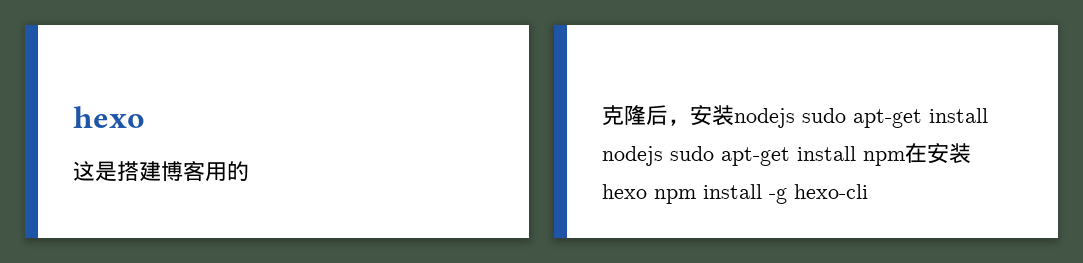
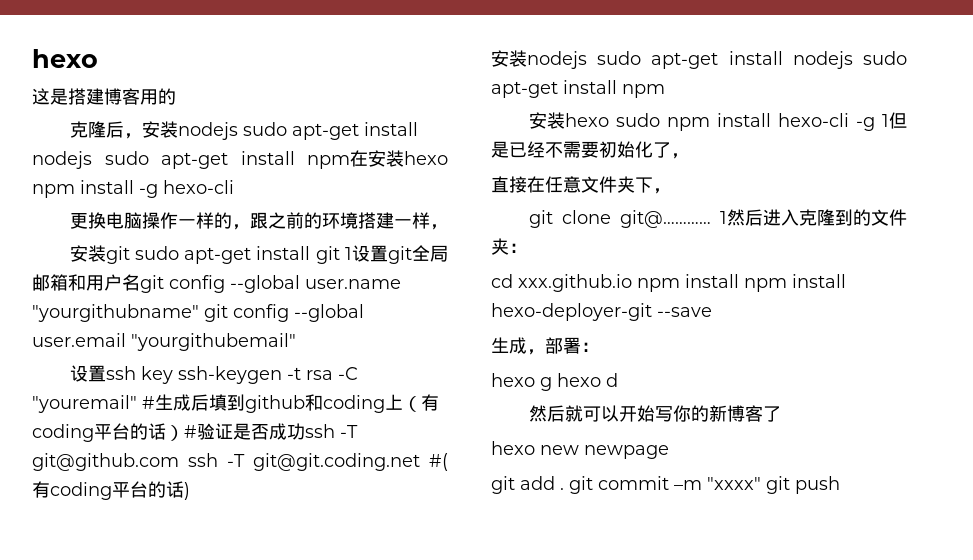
+ 更换电脑操作一样的，跟之前的环境搭建一样，
+ 安装git sudo apt-get install git 1设置git全局邮箱和用户名git config --global user.name "yourgithubname" git config --global user.email "yourgithubemail"
+ 设置ssh key ssh-keygen -t rsa -C "youremail" #生成后填到github和coding上（有coding平台的话）#验证是否成功ssh -T git@github.com ssh -T git@git.coding.net #(有coding平台的话)
+ 安装nodejs sudo apt-get install nodejs sudo apt-get install npm
+ 安装hexo sudo npm install hexo-cli -g 1但是已经不需要初始化了，
+ 直接在任意文件夹下，
+ git clone git@………… 1然后进入克隆到的文件夹：
+ cd xxx.github.io npm install npm install hexo-deployer-git --save
+ 生成，部署：
+ hexo g hexo d
+ 然后就可以开始写你的新博客了
+ hexo new newpage
+ git add . git commit –m "xxxx" git push

